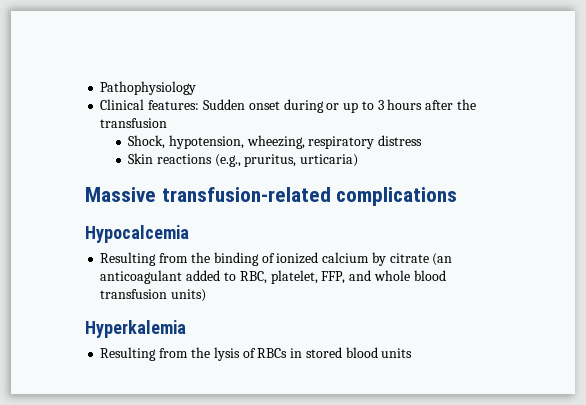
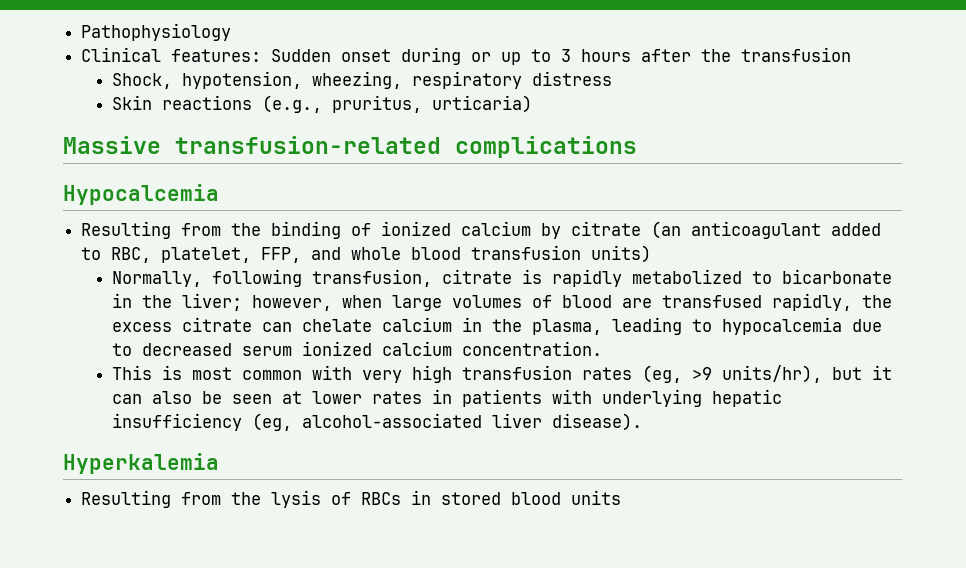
+ Normally, following transfusion, citrate is rapidly metabolized to bicarbonate in the liver; however, when large volumes of blood are transfused rapidly, the excess citrate can chelate calcium in the plasma, leading to hypocalcemia due to decreased serum ionized calcium concentration.
+ This is most common with very high transfusion rates (eg, >9 units/hr), but it can also be seen at lower rates in patients with underlying hepatic insufficiency (eg, alcohol-associated liver disease).

